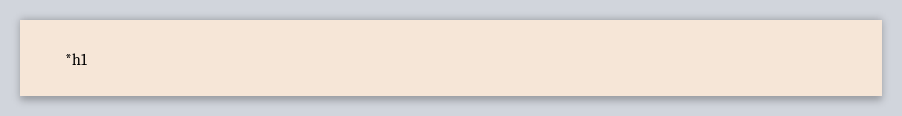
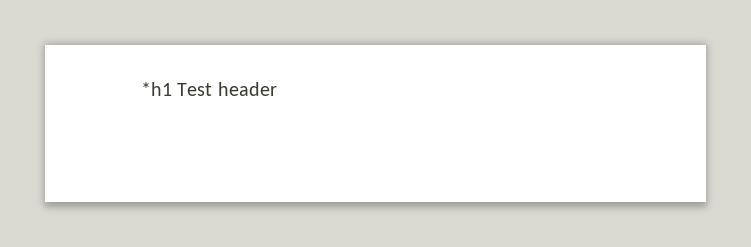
- *h1
+ *h1 Test header

